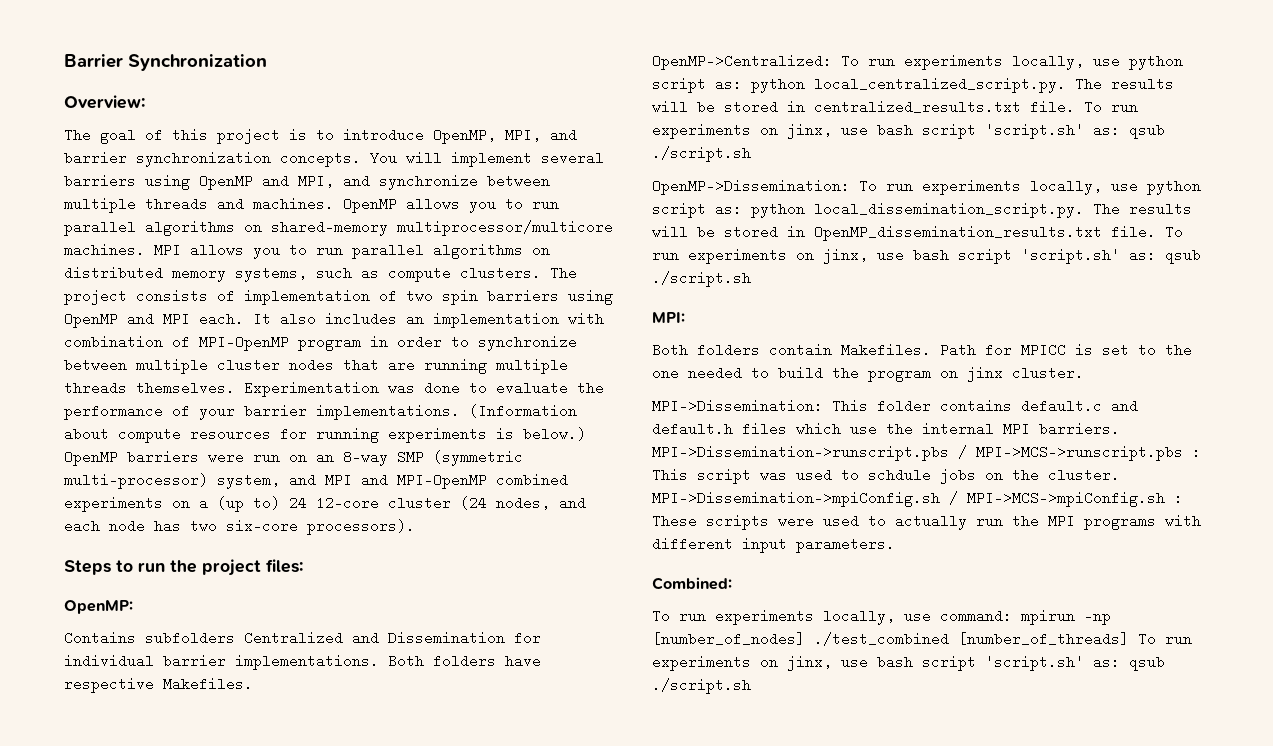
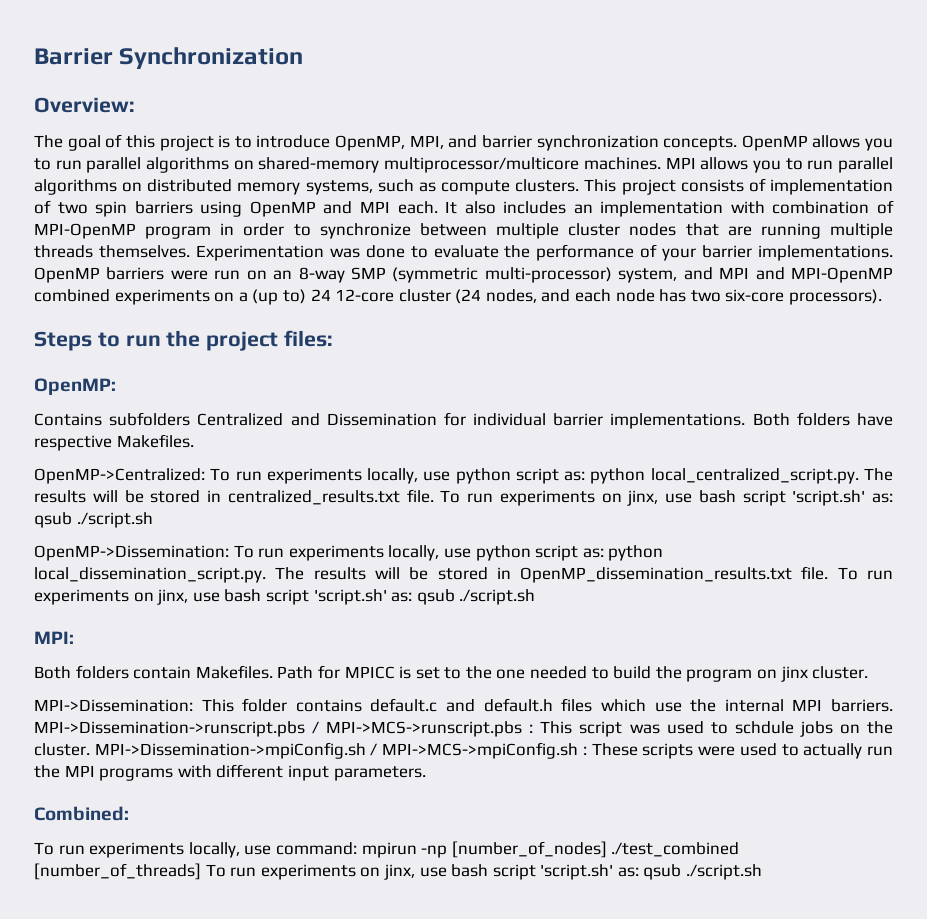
- You will implement several barriers using OpenMP and MPI, and synchronize between multiple threads and machines.
- The project consists of implementation of two spin barriers using OpenMP and MPI each.
+ This project consists of implementation of two spin barriers using OpenMP and MPI each.
- (Information about compute resources for running experiments is below.)

